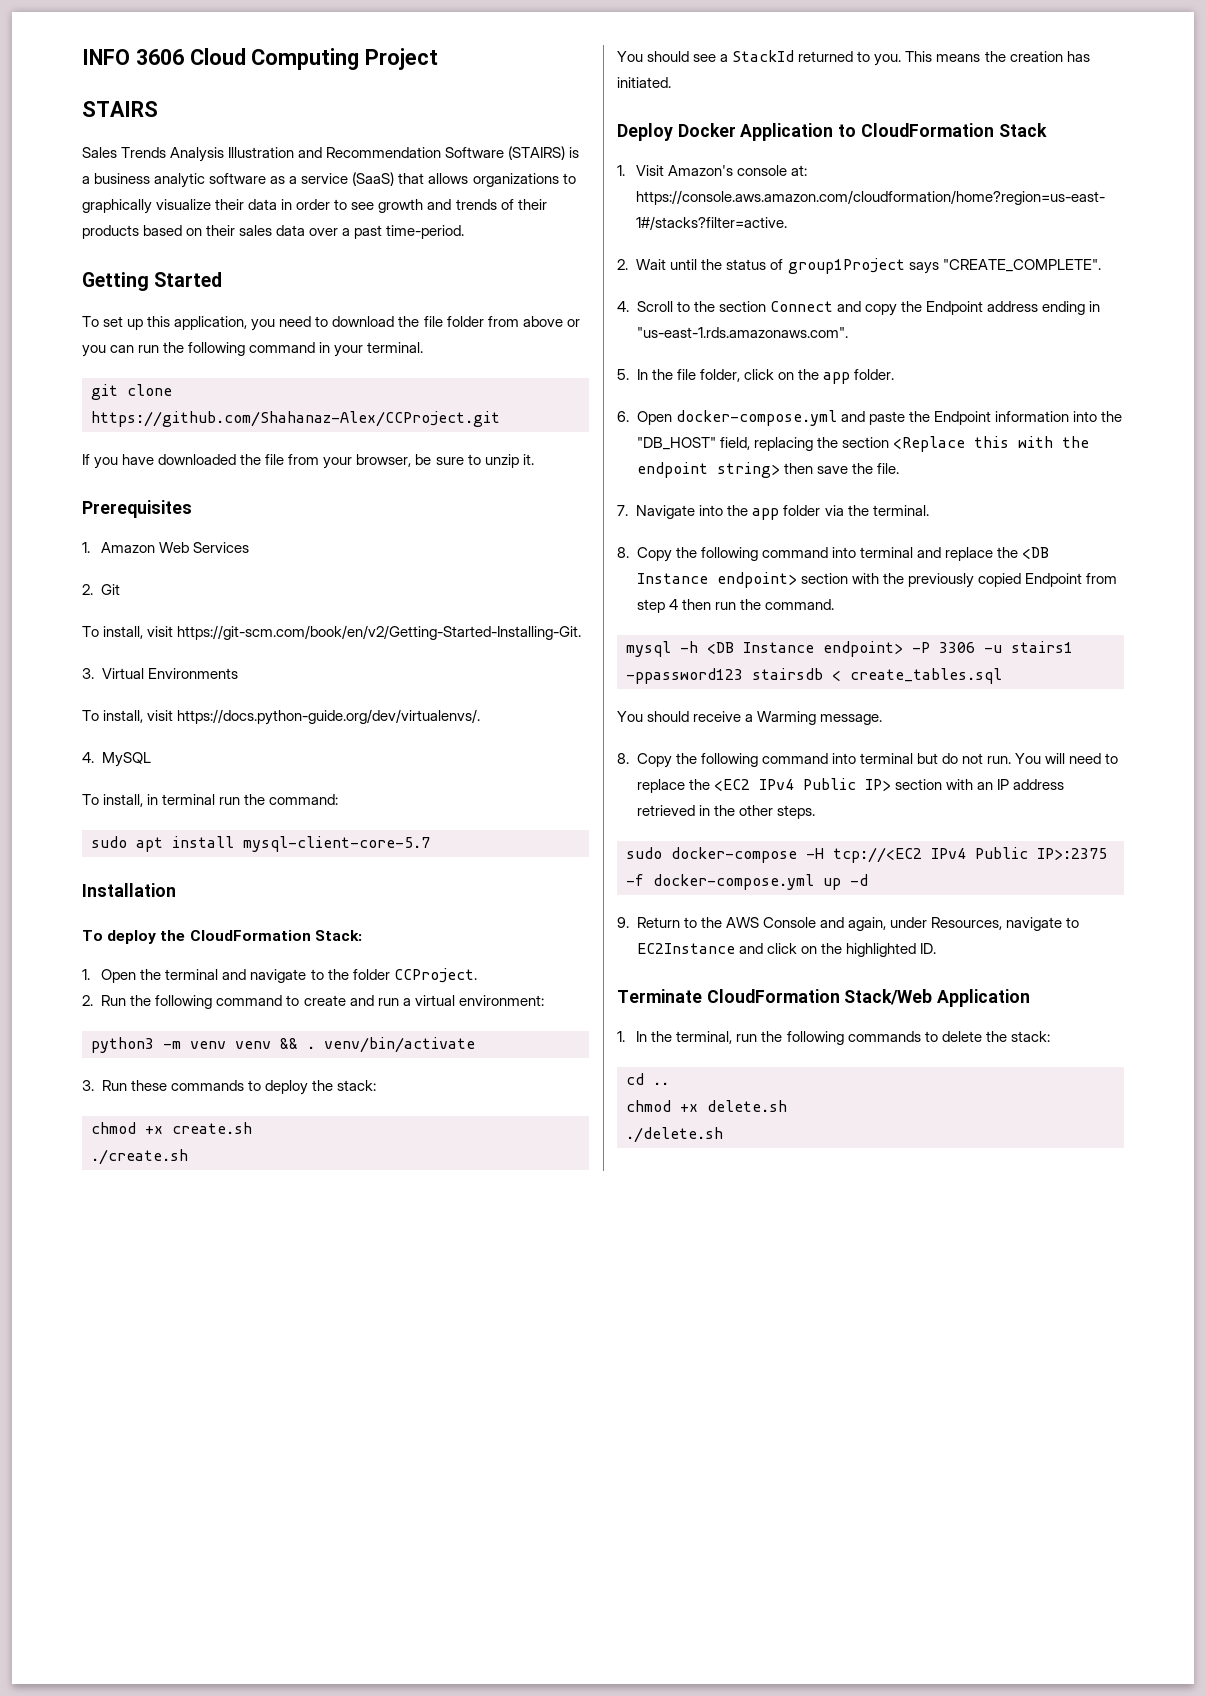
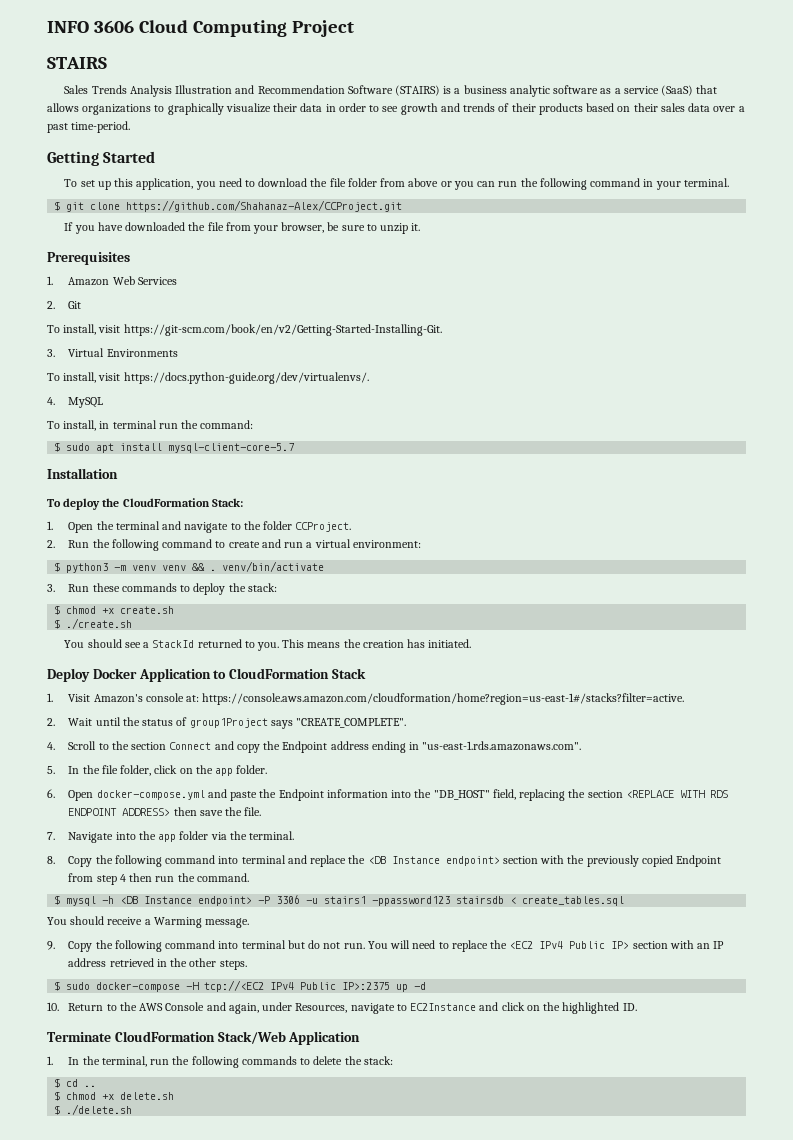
- git clone https://github.com/Shahanaz-Alex/CCProject.git
+ $ git clone https://github.com/Shahanaz-Alex/CCProject.git
- sudo apt install mysql-client-core-5.7
+ $ sudo apt install mysql-client-core-5.7
- python3 -m venv venv && . venv/bin/activate
+ $ python3 -m venv venv && . venv/bin/activate
- chmod +x create.sh
+ $ chmod +x create.sh
- ./create.sh
+ $ ./create.sh
- 6. Open docker-compose.yml and paste the Endpoint information into the "DB_HOST" field, replacing the section <Replace this with the endpoint string> then save the file.
+ 6. Open docker-compose.yml and paste the Endpoint information into the "DB_HOST" field, replacing the section <REPLACE WITH RDS ENDPOINT ADDRESS> then save the file.
- mysql -h <DB Instance endpoint> -P 3306 -u stairs1 -ppassword123 stairsdb < create_tables.sql
+ $ mysql -h <DB Instance endpoint> -P 3306 -u stairs1 -ppassword123 stairsdb < create_tables.sql
- 8. Copy the following command into terminal but do not run.
+ 9. Copy the following command into terminal but do not run.
- sudo docker-compose -H tcp://<EC2 IPv4 Public IP>:2375 -f docker-compose.yml up -d
+ $ sudo docker-compose -H tcp://<EC2 IPv4 Public IP>:2375 up -d
- 9. Return to the AWS Console and again, under Resources, navigate to EC2Instance and click on the highlighted ID.
+ 10. Return to the AWS Console and again, under Resources, navigate to EC2Instance and click on the highlighted ID.
- cd ..
+ $ cd ..
- chmod +x delete.sh
+ $ chmod +x delete.sh
- ./delete.sh
+ $ ./delete.sh

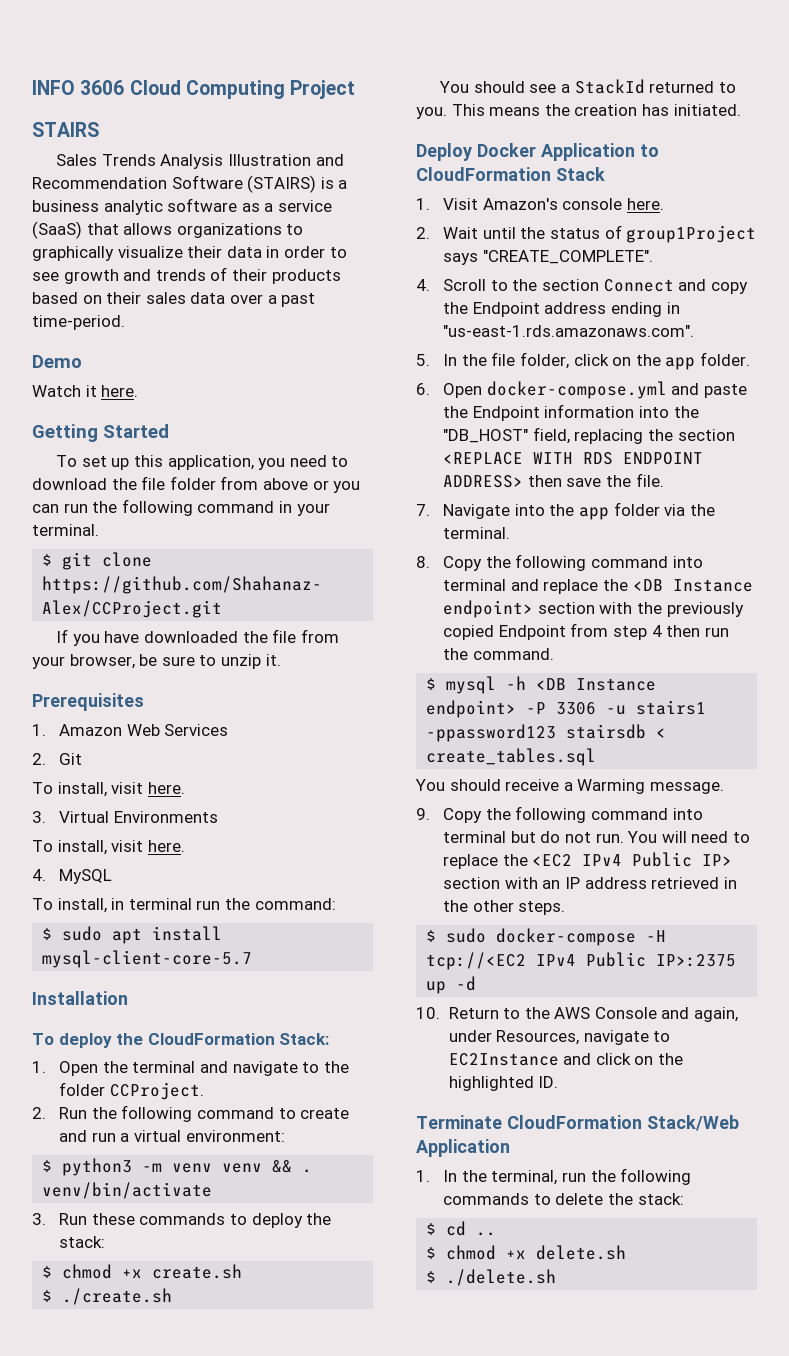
+ Demo
+ Watch it here.
  2. Git
- To install, visit https://git-scm.com/book/en/v2/Getting-Started-Installing-Git.
+ To install, visit here.
  3. Virtual Environments
- To install, visit https://docs.python-guide.org/dev/virtualenvs/.
+ To install, visit here.
- 1. Visit Amazon's console at: https://console.aws.amazon.com/cloudformation/home?region=us-east-1#/stacks?filter=active.
+ 1. Visit Amazon's console here.

